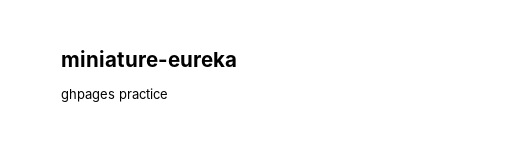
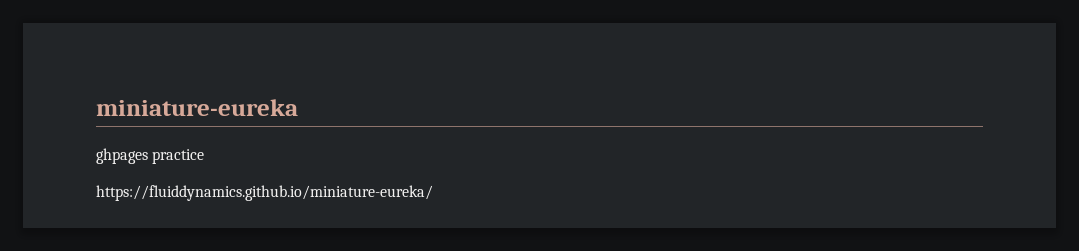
+ https://fluiddynamics.github.io/miniature-eureka/

